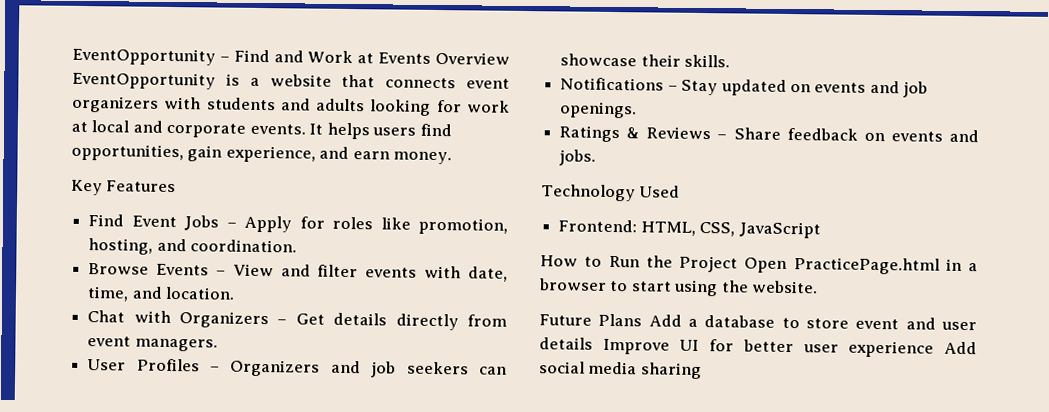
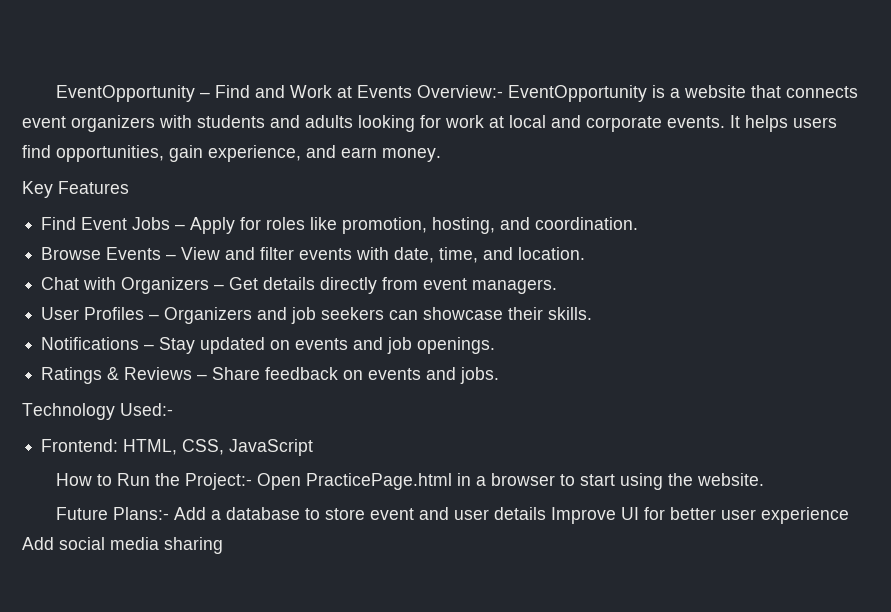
- EventOpportunity – Find and Work at Events Overview EventOpportunity is a website that connects event organizers with students and adults looking for work at local and corporate events.
+ EventOpportunity – Find and Work at Events Overview:- EventOpportunity is a website that connects event organizers with students and adults looking for work at local and corporate events.
- Technology Used
+ Technology Used:-
- How to Run the Project Open PracticePage.html in a browser to start using the website.
+ How to Run the Project:- Open PracticePage.html in a browser to start using the website.
- Future Plans Add a database to store event and user details Improve UI for better user experience Add social media sharing
+ Future Plans:- Add a database to store event and user details Improve UI for better user experience Add social media sharing

